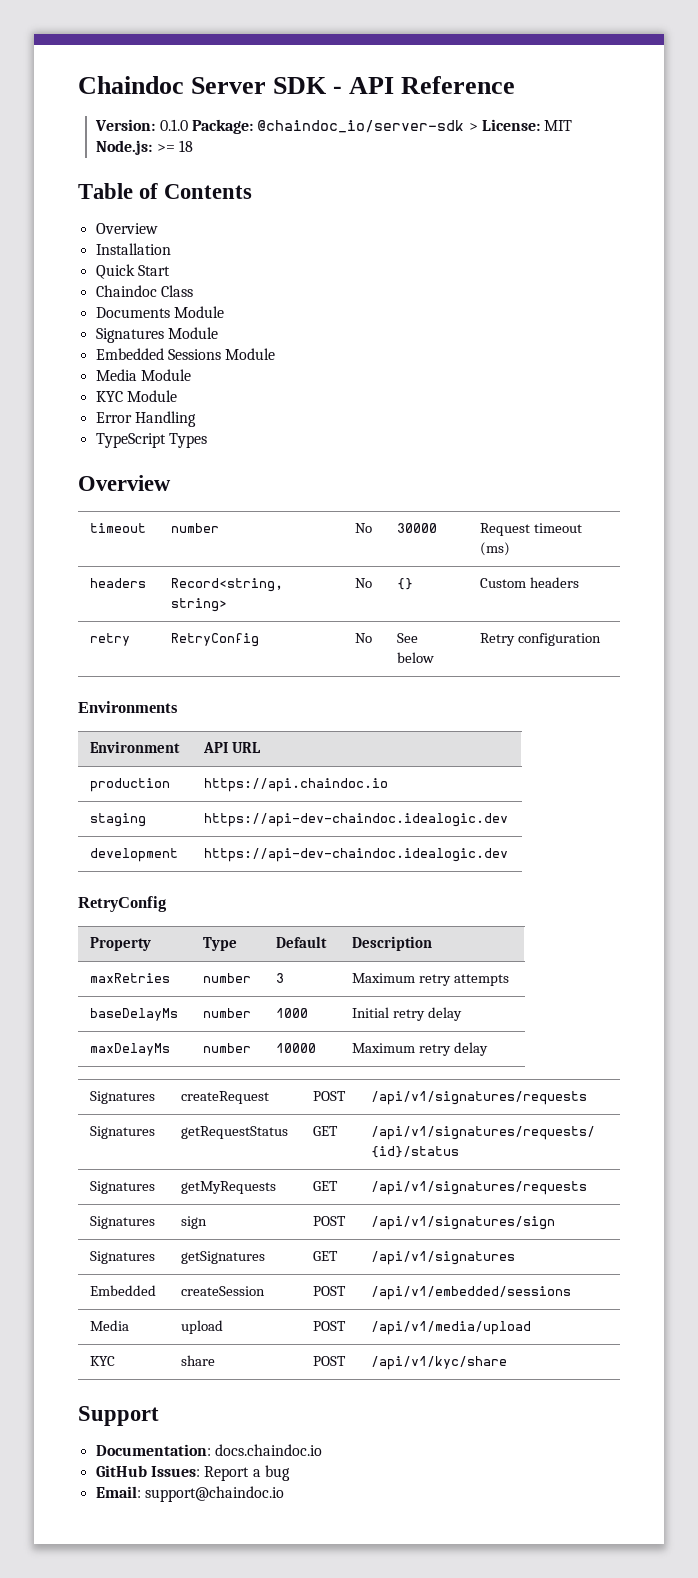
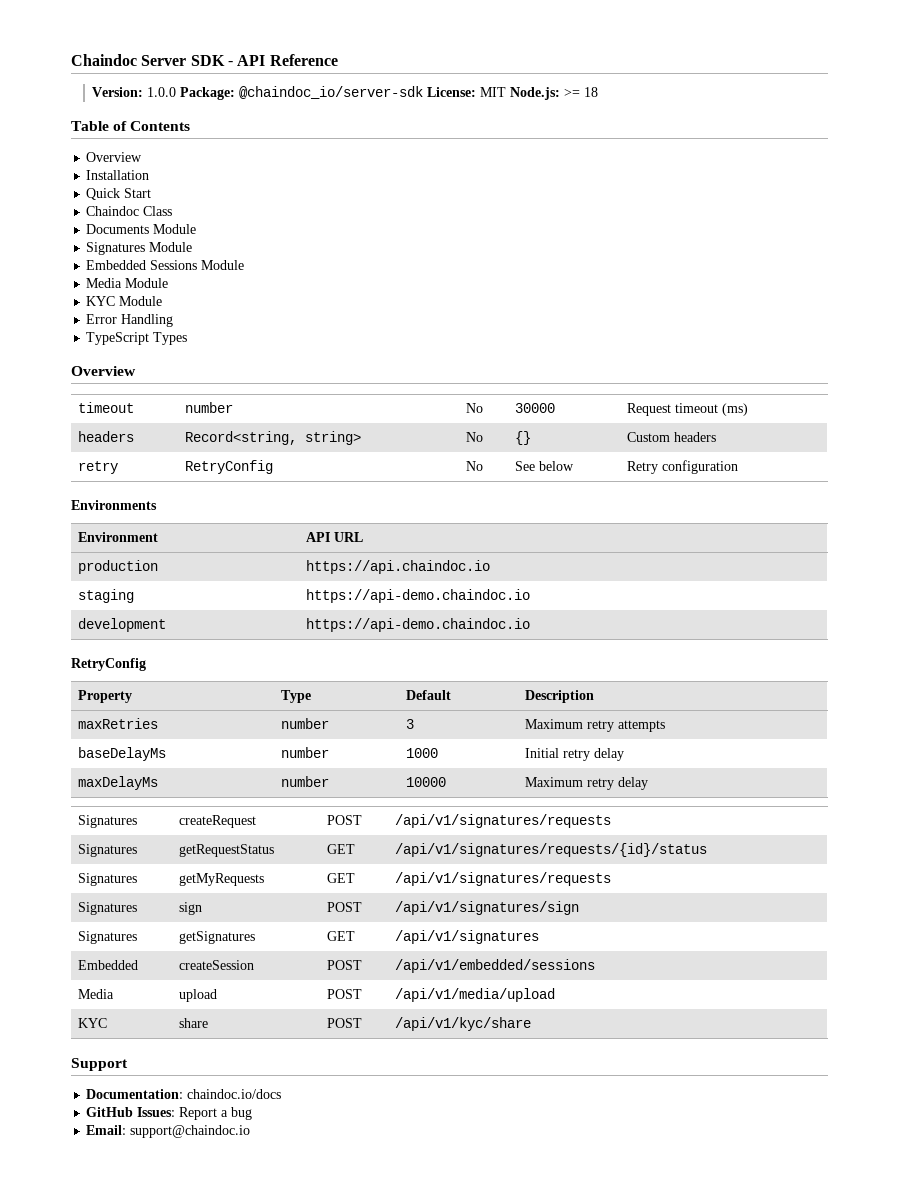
- Version: 0.1.0 Package: @chaindoc_io/server-sdk > License: MIT Node.js: >= 18
+ Version: 1.0.0 Package: @chaindoc_io/server-sdk License: MIT Node.js: >= 18
- staging | https://api-dev-chaindoc.idealogic.dev
+ staging | https://api-demo.chaindoc.io
- development | https://api-dev-chaindoc.idealogic.dev
+ development | https://api-demo.chaindoc.io
- Documentation: docs.chaindoc.io
+ Documentation: chaindoc.io/docs

